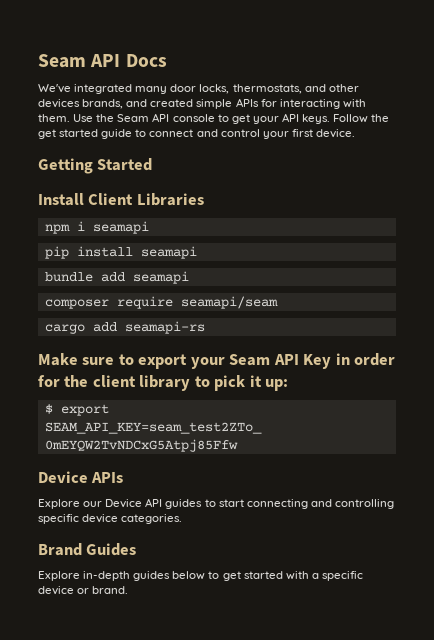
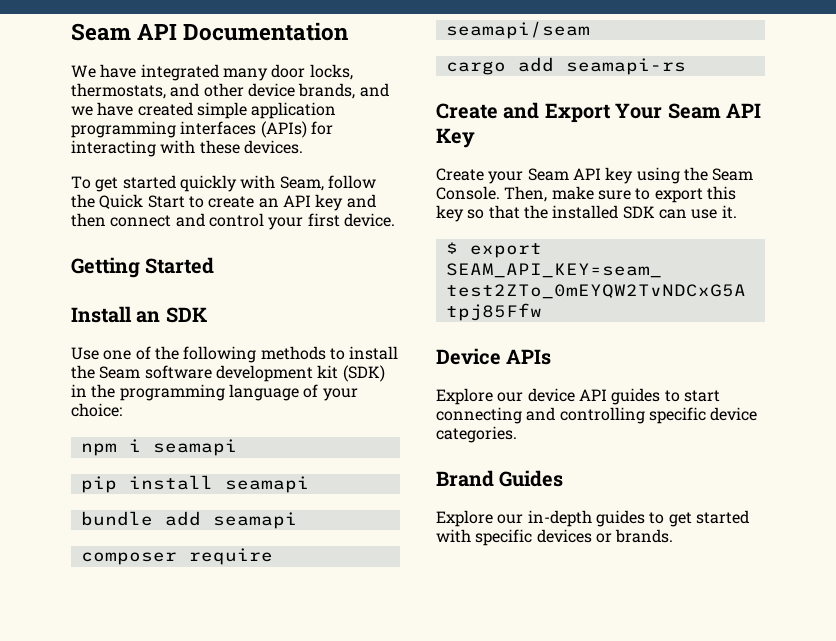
- Seam API Docs
- We've integrated many door locks, thermostats, and other devices brands, and created simple APIs for interacting with them. Use the Seam API console to get your API keys. Follow the get started guide to connect and control your first device.
+ Seam API Documentation
+ We have integrated many door locks, thermostats, and other device brands, and we have created simple application programming interfaces (APIs) for interacting with these devices.
+ To get started quickly with Seam, follow the Quick Start to create an API key and then connect and control your first device.
- Install Client Libraries
+ Install an SDK
+ Use one of the following methods to install the Seam software development kit (SDK) in the programming language of your choice:
- Make sure to export your Seam API Key in order for the client library to pick it up:
+ Create and Export Your Seam API Key
+ Create your Seam API key using the Seam Console. Then, make sure to export this key so that the installed SDK can use it.
- Explore our Device API guides to start connecting and controlling specific device categories.
+ Explore our device API guides to start connecting and controlling specific device categories.
- Explore in-depth guides below to get started with a specific device or brand.
+ Explore our in-depth guides to get started with specific devices or brands.

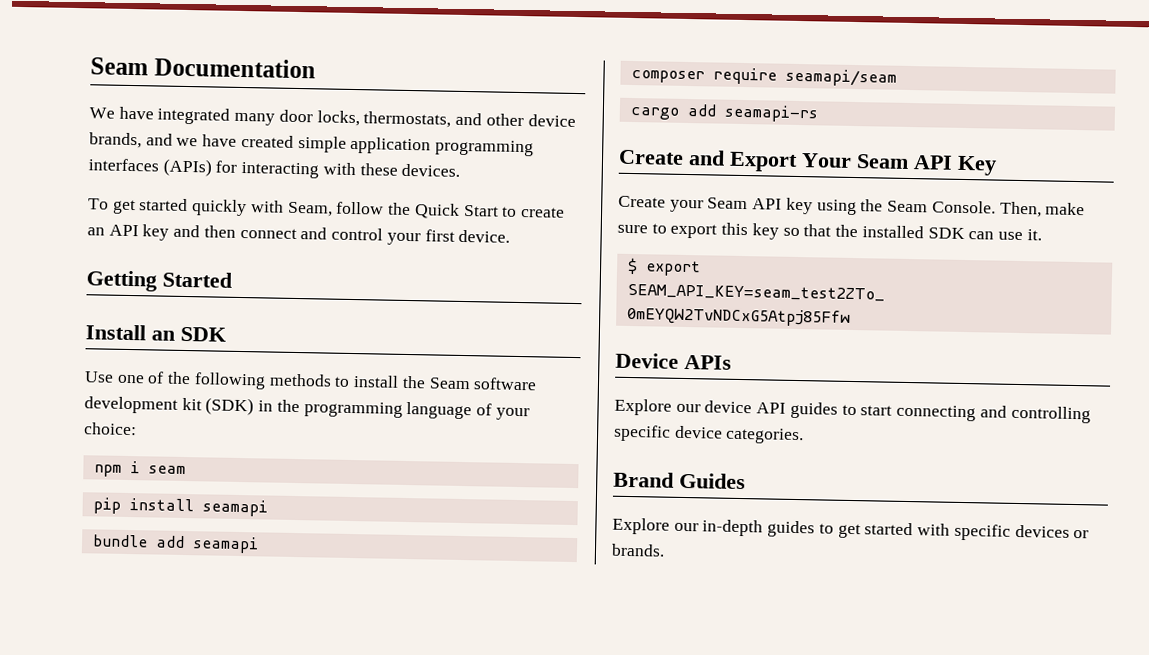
- Seam API Documentation
+ Seam Documentation
- npm i seamapi
+ npm i seam

